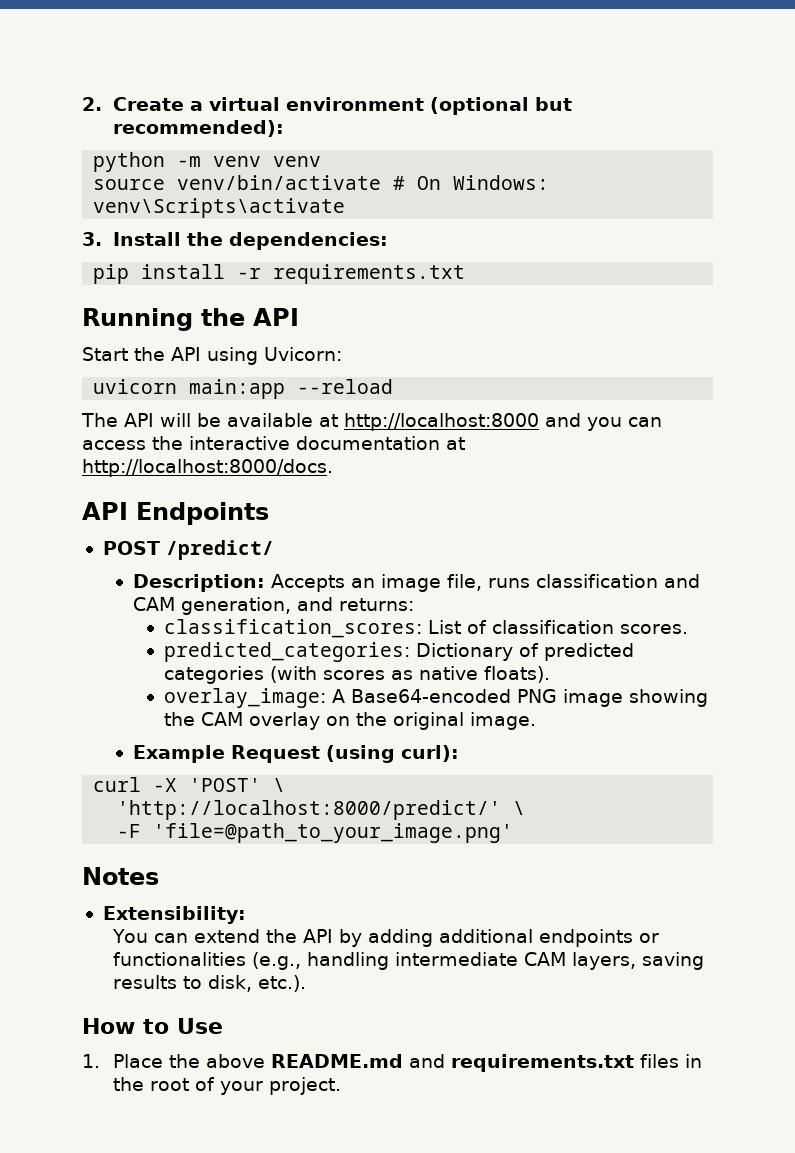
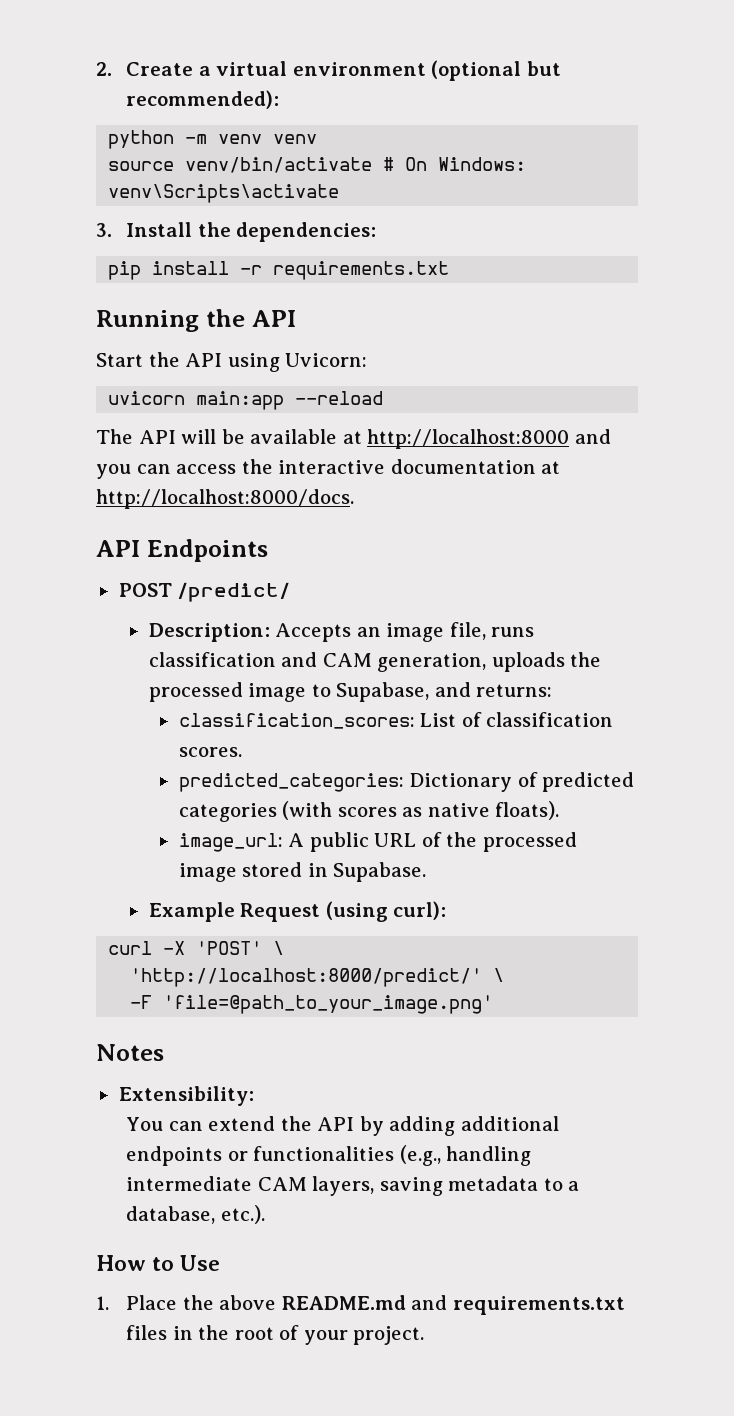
- Description: Accepts an image file, runs classification and CAM generation, and returns:
+ Description: Accepts an image file, runs classification and CAM generation, uploads the processed image to Supabase, and returns:
- overlay_image: A Base64-encoded PNG image showing the CAM overlay on the original image.
+ image_url: A public URL of the processed image stored in Supabase.
- You can extend the API by adding additional endpoints or functionalities (e.g., handling intermediate CAM layers, saving results to disk, etc.).
+ You can extend the API by adding additional endpoints or functionalities (e.g., handling intermediate CAM layers, saving metadata to a database, etc.).

